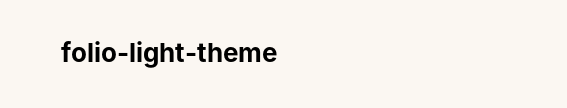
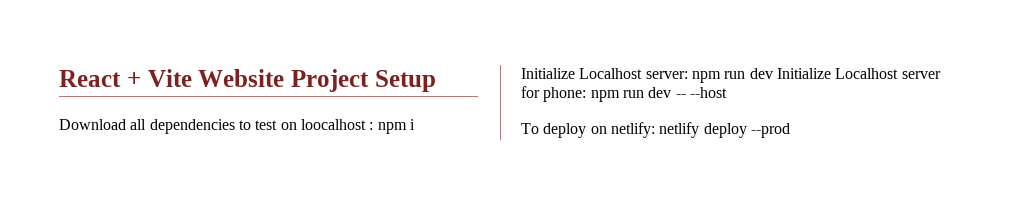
- folio-light-theme
+ React + Vite Website Project Setup
+ Download all dependencies to test on loocalhost : npm i
+ Initialize Localhost server: npm run dev Initialize Localhost server for phone: npm run dev -- --host
+ To deploy on netlify: netlify deploy --prod

